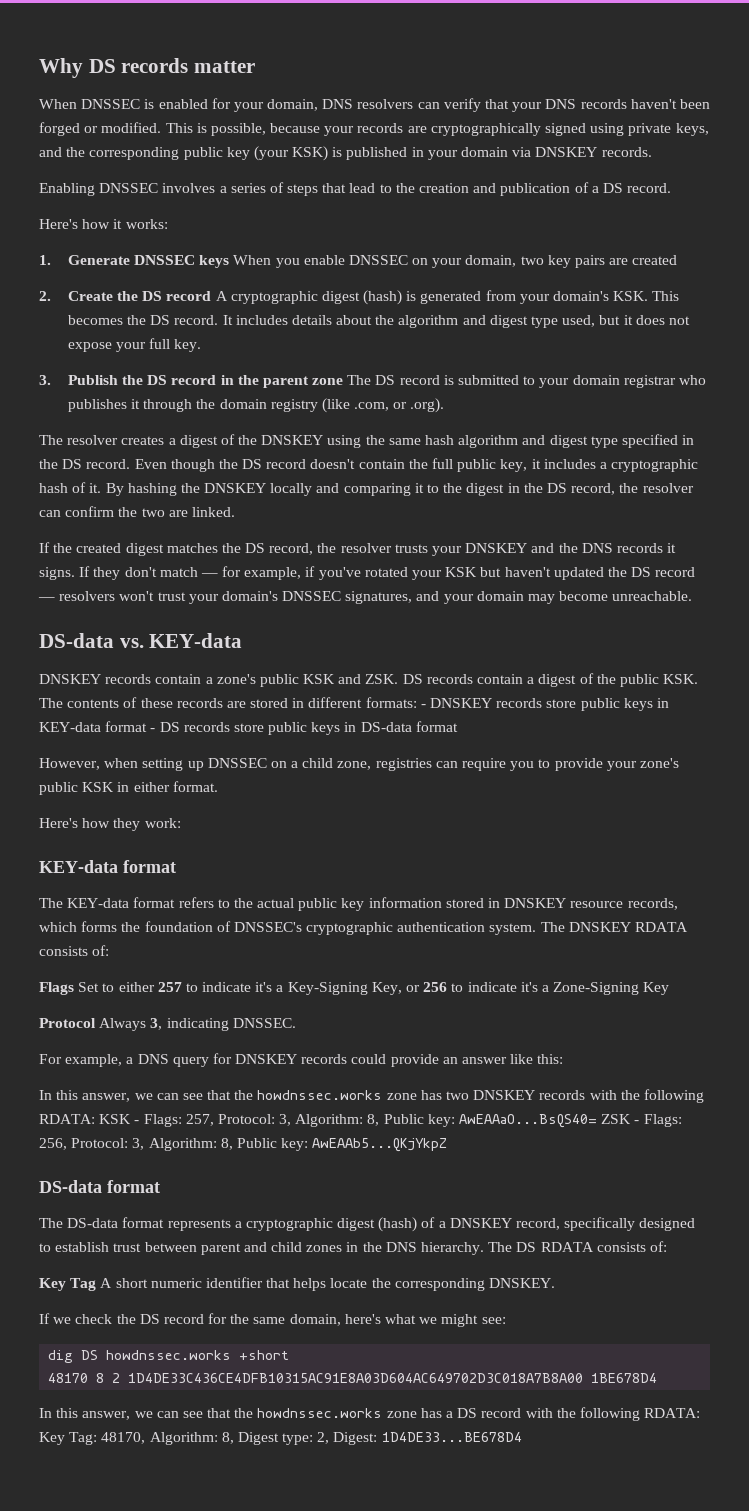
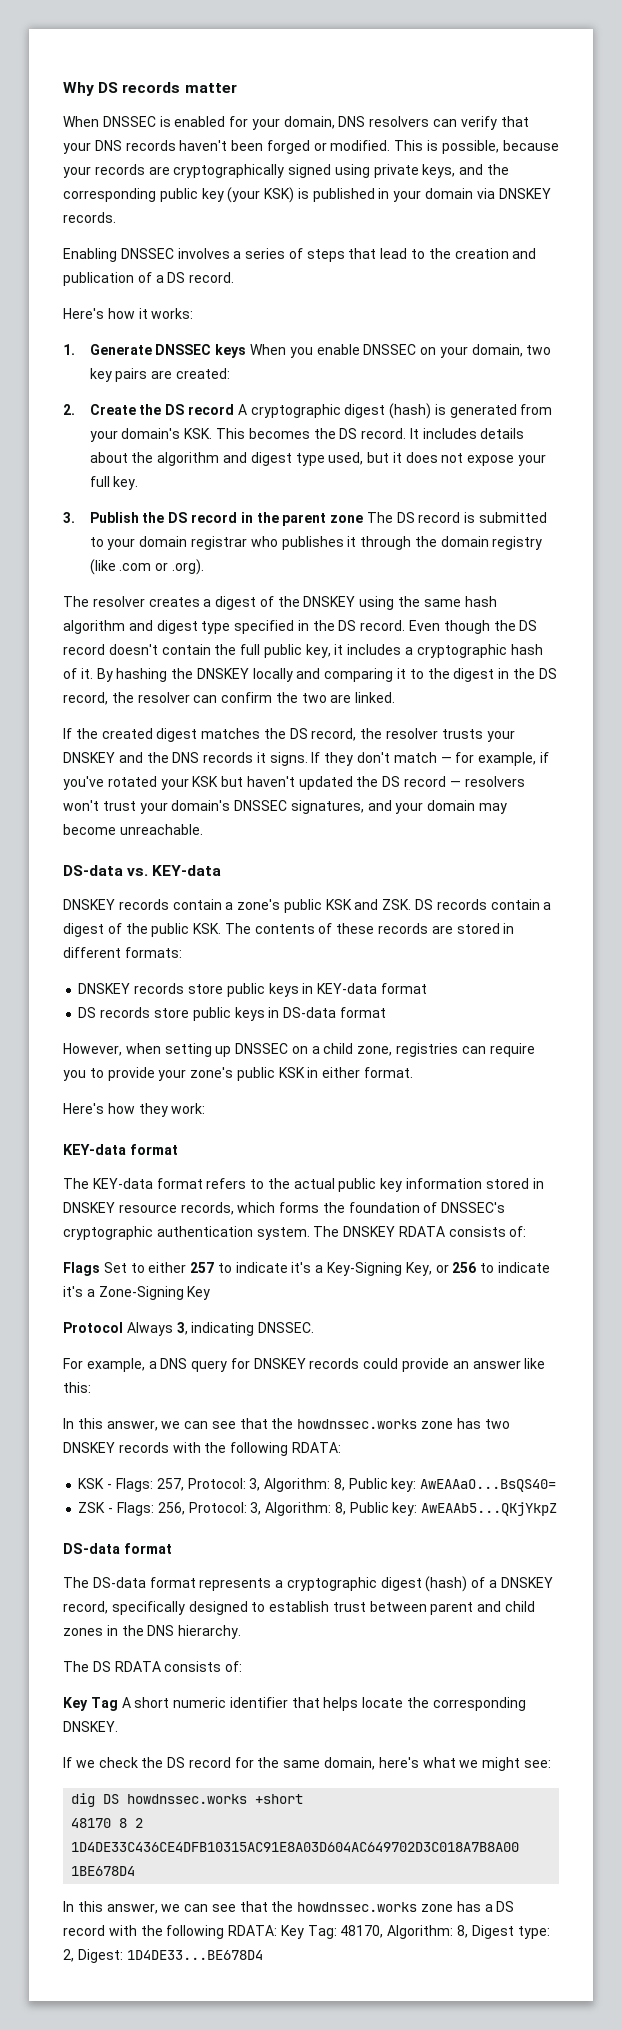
- 1. Generate DNSSEC keys When you enable DNSSEC on your domain, two key pairs are created
+ 1. Generate DNSSEC keys When you enable DNSSEC on your domain, two key pairs are created:
- 3. Publish the DS record in the parent zone The DS record is submitted to your domain registrar who publishes it through the domain registry (like .com, or .org).
+ 3. Publish the DS record in the parent zone The DS record is submitted to your domain registrar who publishes it through the domain registry (like .com or .org).
- DNSKEY records contain a zone's public KSK and ZSK. DS records contain a digest of the public KSK. The contents of these records are stored in different formats: - DNSKEY records store public keys in KEY-data format - DS records store public keys in DS-data format
+ DNSKEY records contain a zone's public KSK and ZSK. DS records contain a digest of the public KSK. The contents of these records are stored in different formats:
+ DNSKEY records store public keys in KEY-data format
+ DS records store public keys in DS-data format
- In this answer, we can see that the howdnssec.works zone has two DNSKEY records with the following RDATA: KSK - Flags: 257, Protocol: 3, Algorithm: 8, Public key: AwEAAaO...BsQS40= ZSK - Flags: 256, Protocol: 3, Algorithm: 8, Public key: AwEAAb5...QKjYkpZ
+ In this answer, we can see that the howdnssec.works zone has two DNSKEY records with the following RDATA:
+ KSK - Flags: 257, Protocol: 3, Algorithm: 8, Public key: AwEAAaO...BsQS40=
+ ZSK - Flags: 256, Protocol: 3, Algorithm: 8, Public key: AwEAAb5...QKjYkpZ
- The DS-data format represents a cryptographic digest (hash) of a DNSKEY record, specifically designed to establish trust between parent and child zones in the DNS hierarchy. The DS RDATA consists of:
+ The DS-data format represents a cryptographic digest (hash) of a DNSKEY record, specifically designed to establish trust between parent and child zones in the DNS hierarchy.
+ The DS RDATA consists of:

